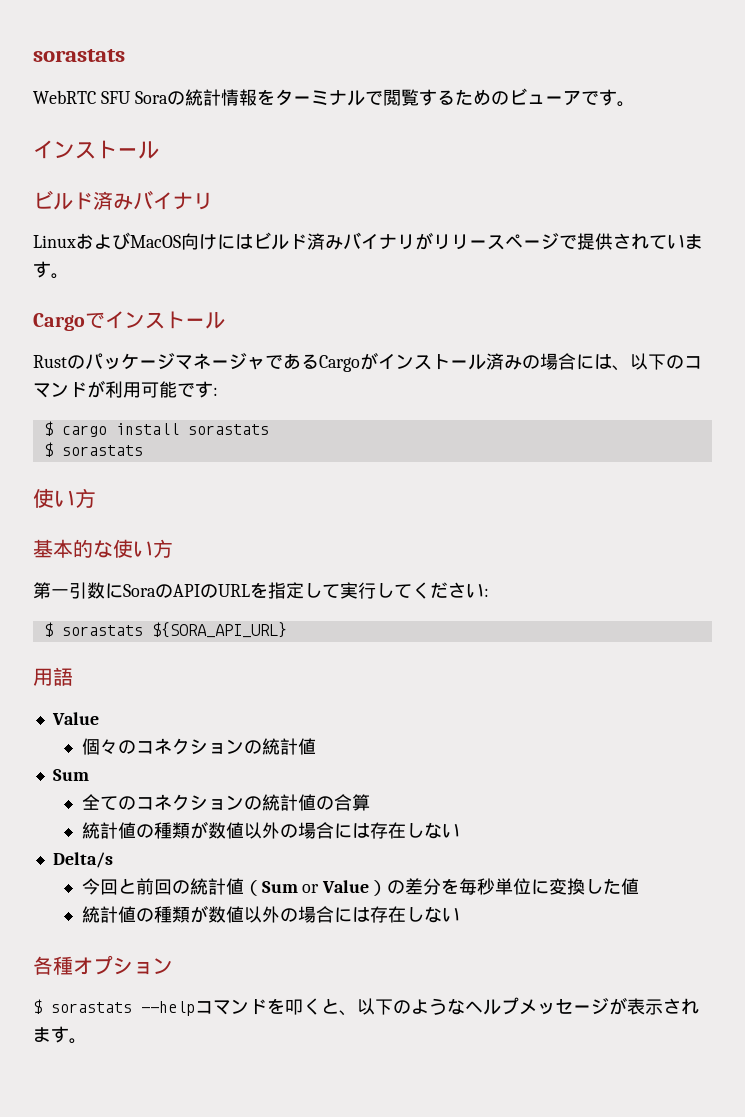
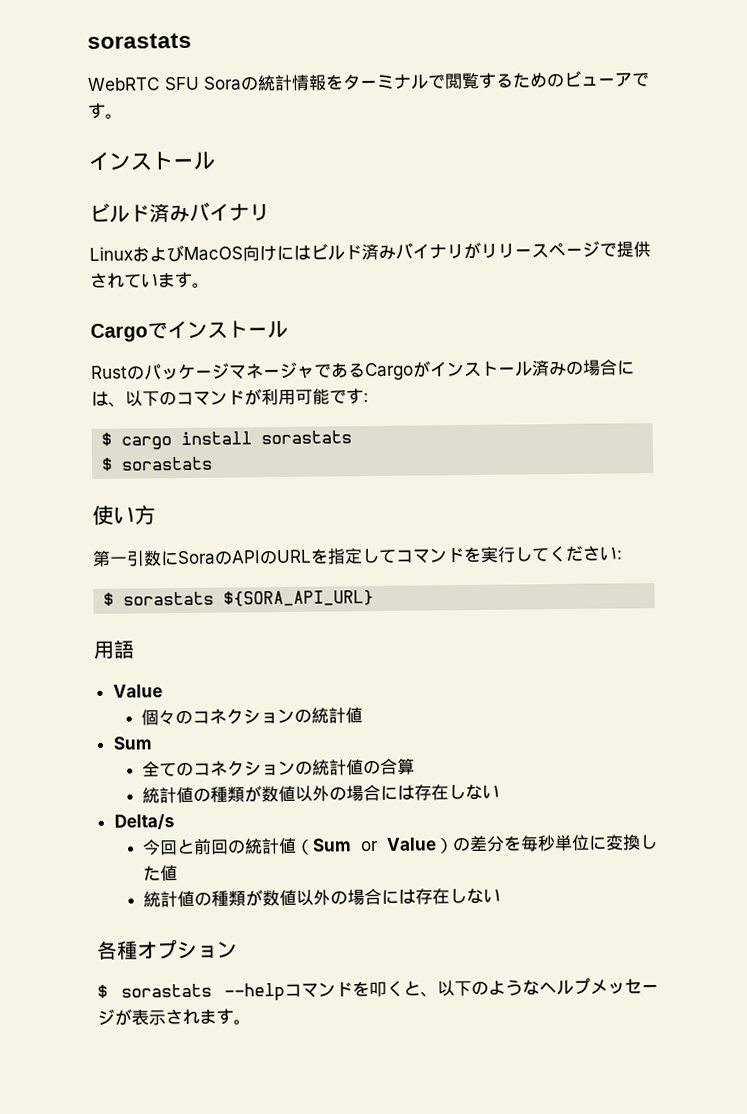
- 基本的な使い方
- 第一引数にSoraのAPIのURLを指定して実行してください:
+ 第一引数にSoraのAPIのURLを指定してコマンドを実行してください:

